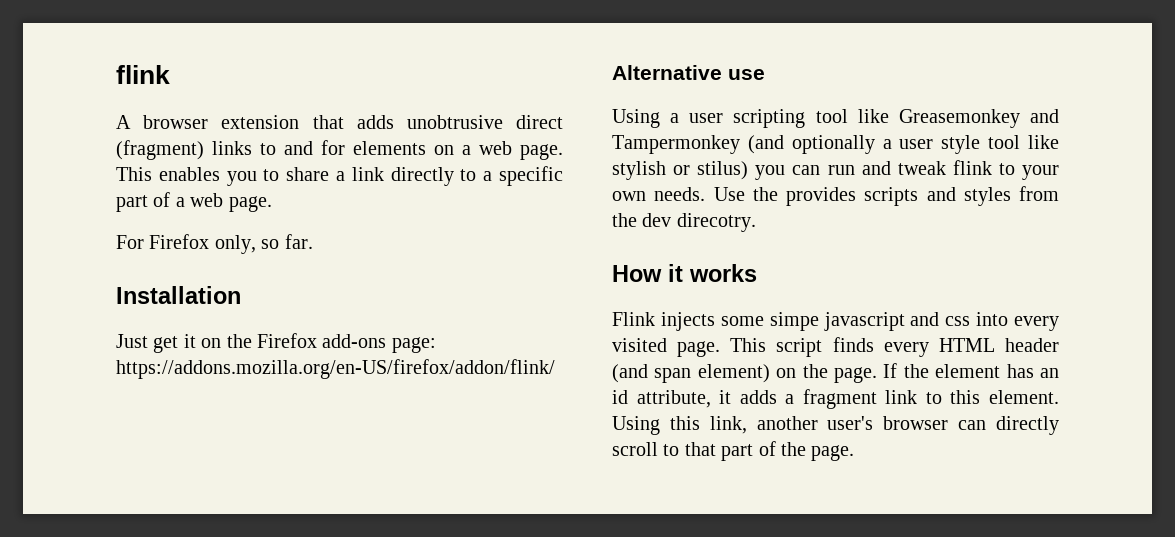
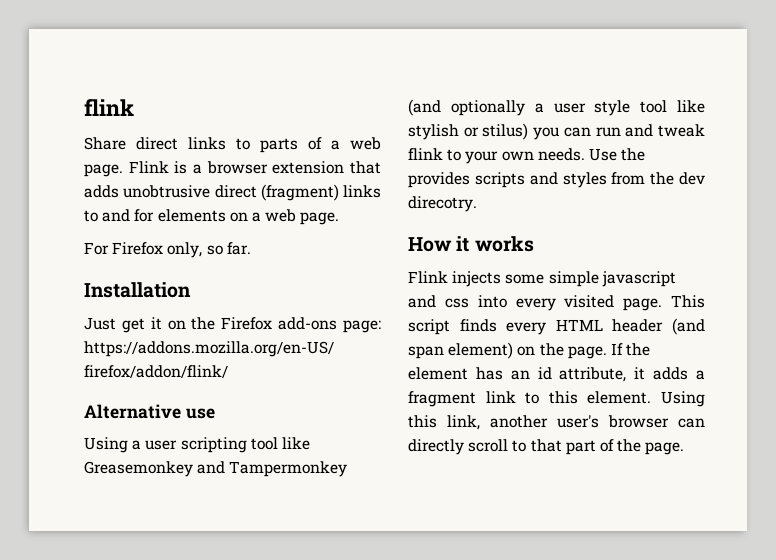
- A browser extension that adds unobtrusive direct (fragment) links to and for elements on a web page. This enables you to share a link directly to a specific part of a web page.
+ Share direct links to parts of a web page. Flink is a browser extension that adds unobtrusive direct (fragment) links to and for elements on a web page.
- Flink injects some simpe javascript and css into every visited page.
+ Flink injects some simple javascript and css into every visited page.

